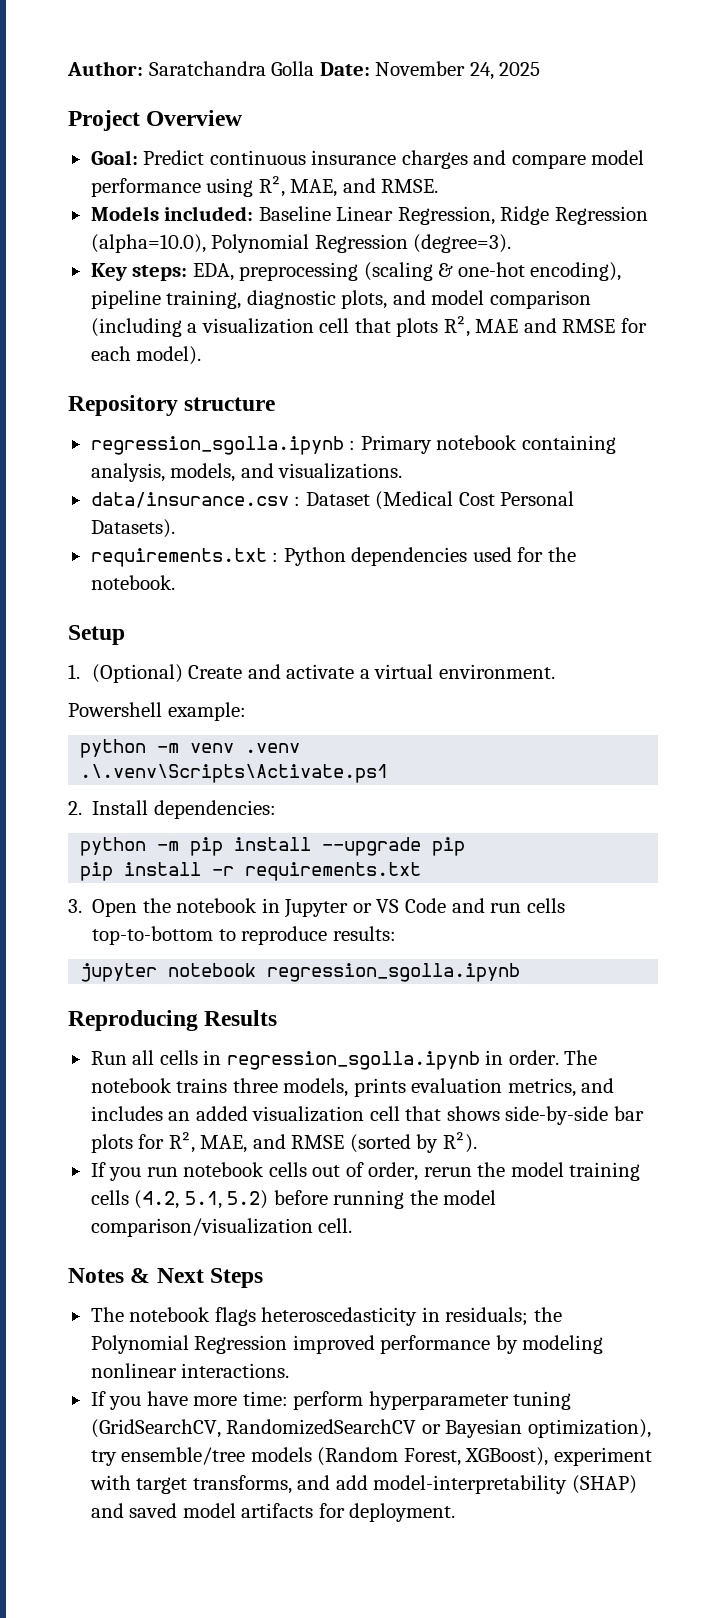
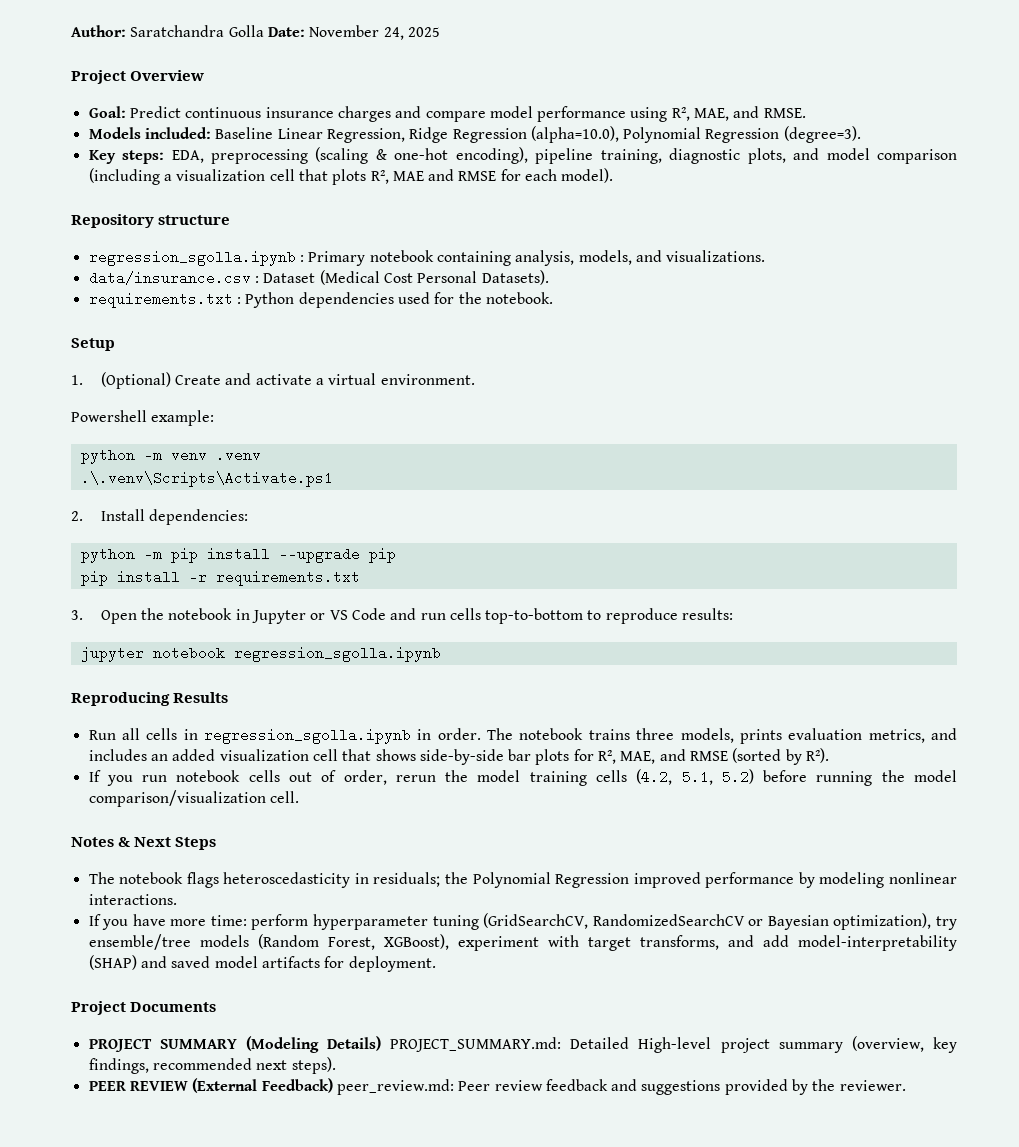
+ Project Documents
+ PROJECT SUMMARY (Modeling Details) PROJECT_SUMMARY.md: Detailed High-level project summary (overview, key findings, recommended next steps).
+ PEER REVIEW (External Feedback) peer_review.md: Peer review feedback and suggestions provided by the reviewer.

